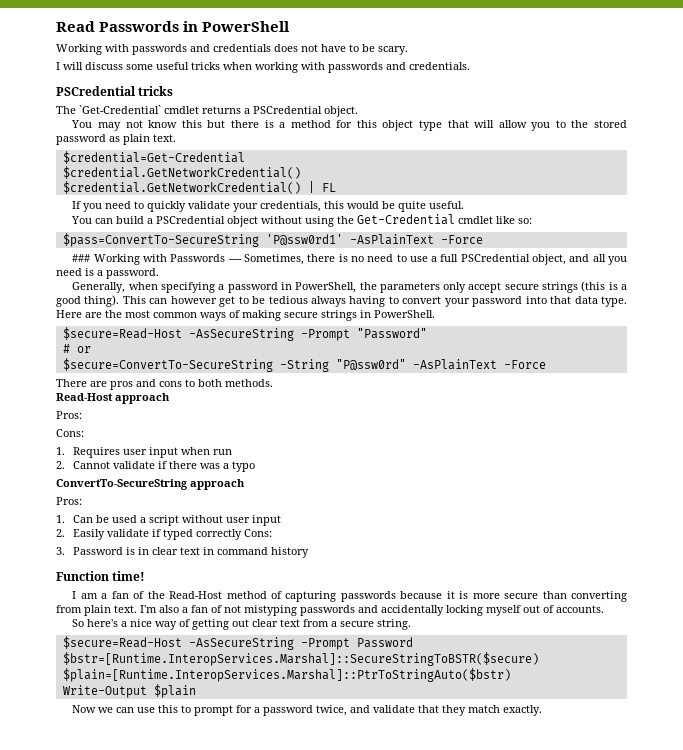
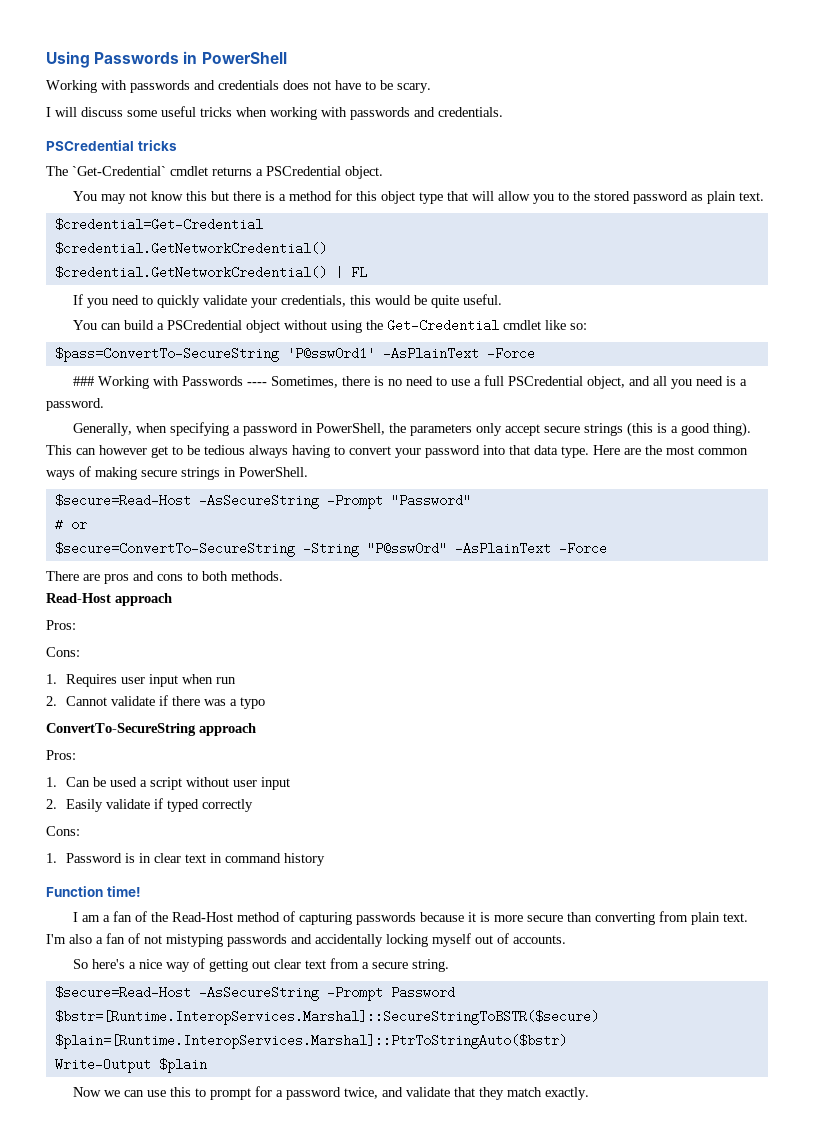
- Read Passwords in PowerShell
+ Using Passwords in PowerShell
- 2. Easily validate if typed correctly Cons:
- 3. Password is in clear text in command history
+ 2. Easily validate if typed correctly
+ Cons:
+ 1. Password is in clear text in command history

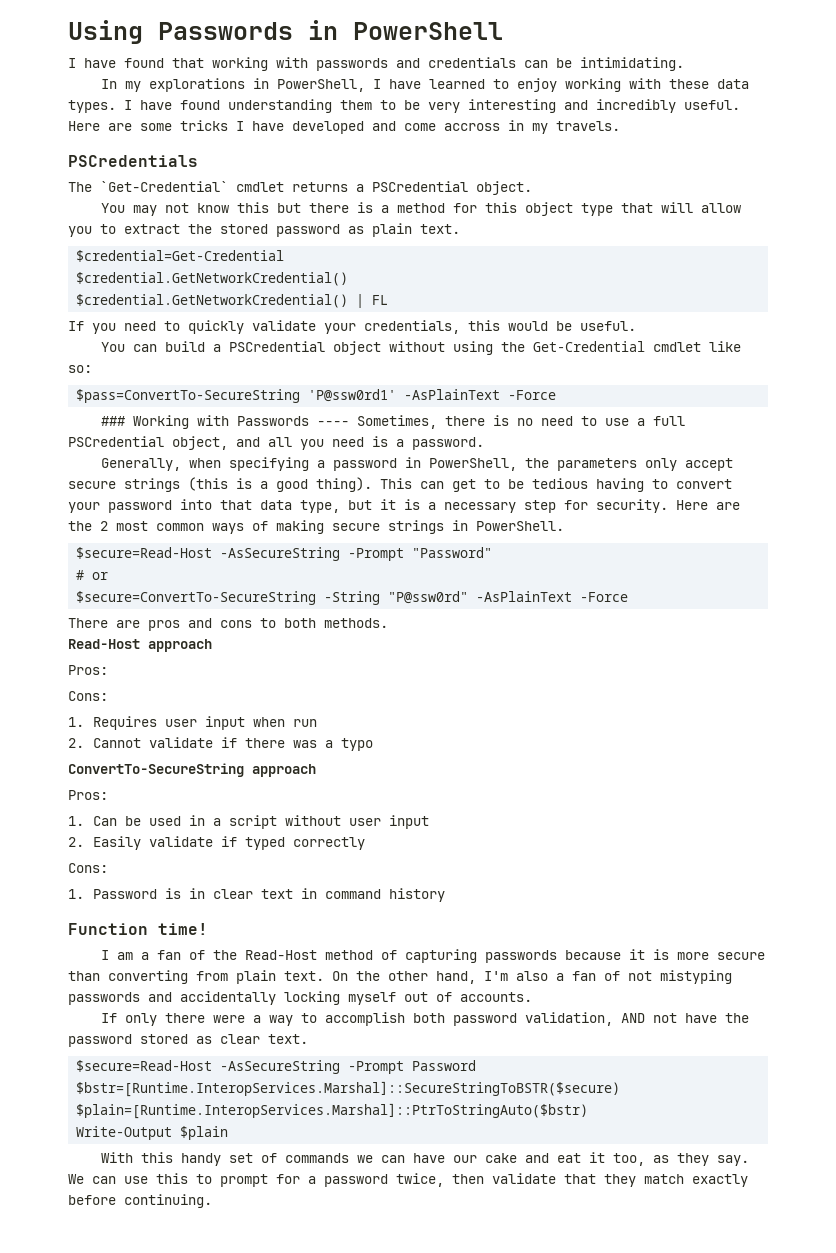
- Working with passwords and credentials does not have to be scary.
- I will discuss some useful tricks when working with passwords and credentials.
- PSCredential tricks
+ I have found that working with passwords and credentials can be intimidating.
+ In my explorations in PowerShell, I have learned to enjoy working with these data types. I have found understanding them to be very interesting and incredibly useful. Here are some tricks I have developed and come accross in my travels.
+ PSCredentials
- You may not know this but there is a method for this object type that will allow you to the stored password as plain text.
+ You may not know this but there is a method for this object type that will allow you to extract the stored password as plain text.
- If you need to quickly validate your credentials, this would be quite useful.
+ If you need to quickly validate your credentials, this would be useful.
- This can however get to be tedious always having to convert your password into that data type.
+ This can get to be tedious having to convert your password into that data type, but it is a necessary step for security.
- Here are the most common ways of making secure strings in PowerShell.
+ Here are the 2 most common ways of making secure strings in PowerShell.
- 1. Can be used a script without user input
+ 1. Can be used in a script without user input
- I'm also a fan of not mistyping passwords and accidentally locking myself out of accounts.
+ On the other hand, I'm also a fan of not mistyping passwords and accidentally locking myself out of accounts.
- So here's a nice way of getting out clear text from a secure string.
+ If only there were a way to accomplish both password validation, AND not have the password stored as clear text.
- Now we can use this to prompt for a password twice, and validate that they match exactly.
+ With this handy set of commands we can have our cake and eat it too, as they say. We can use this to prompt for a password twice, then validate that they match exactly before continuing.

